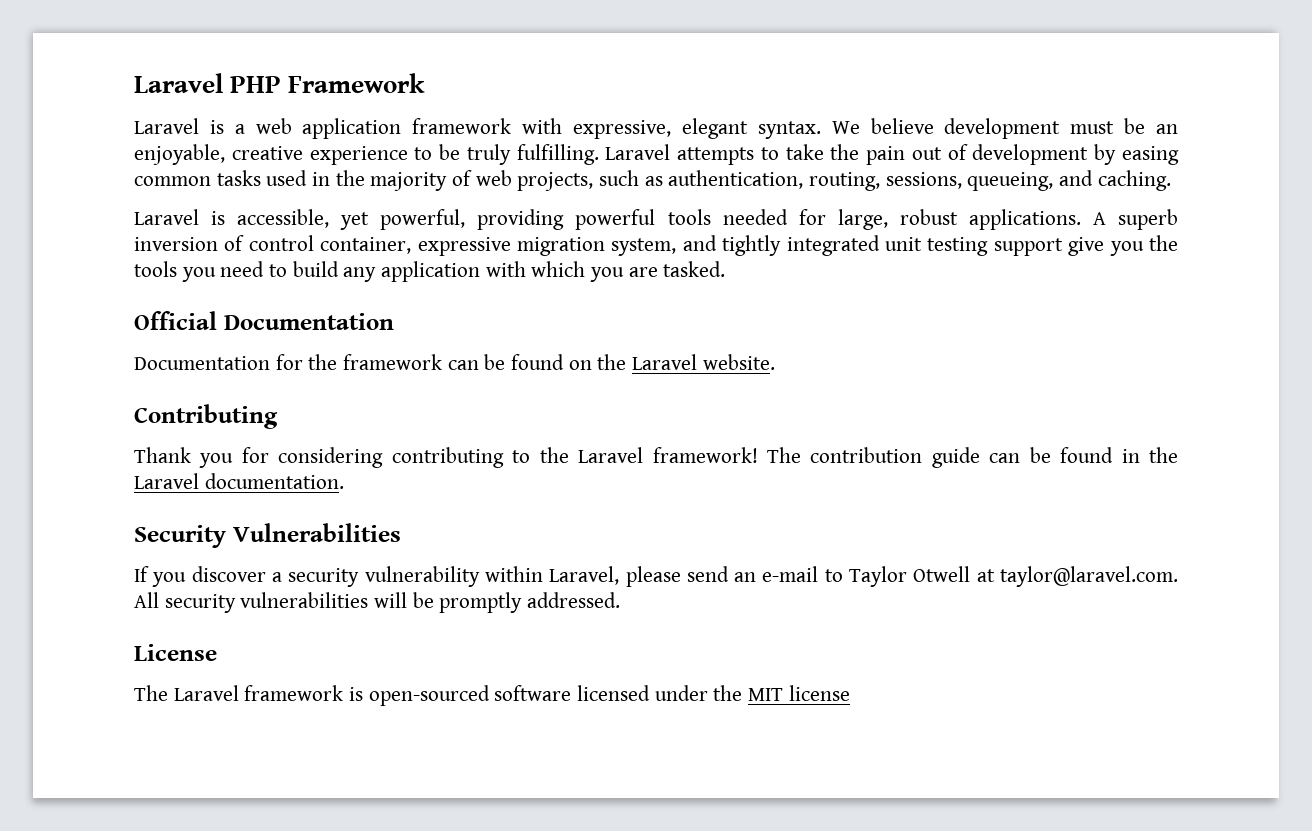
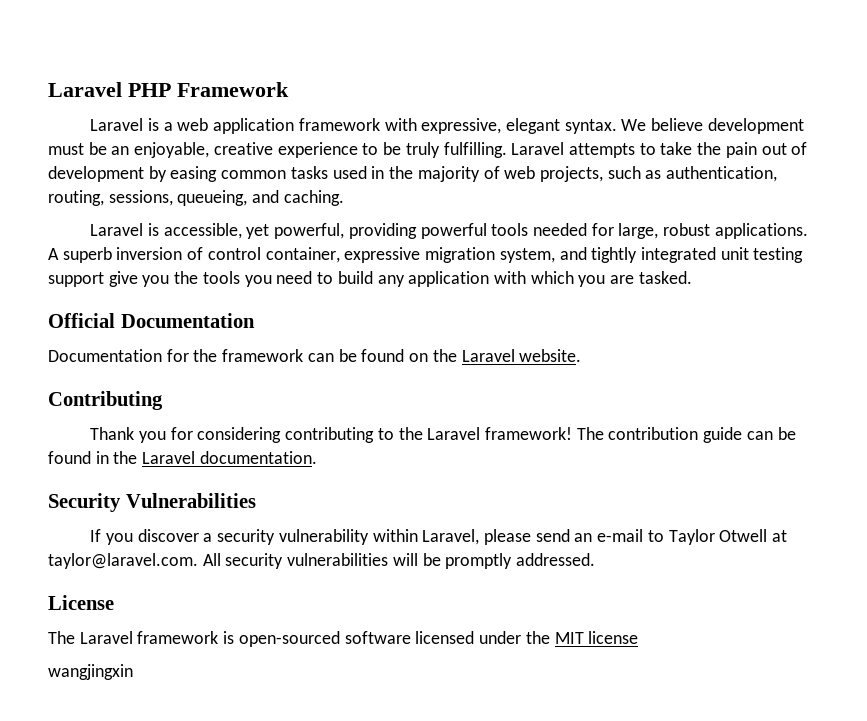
+ wangjingxin

